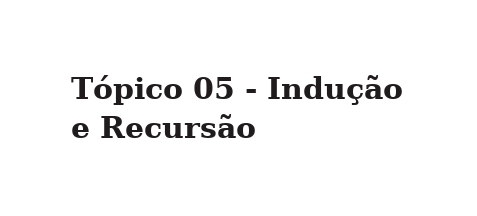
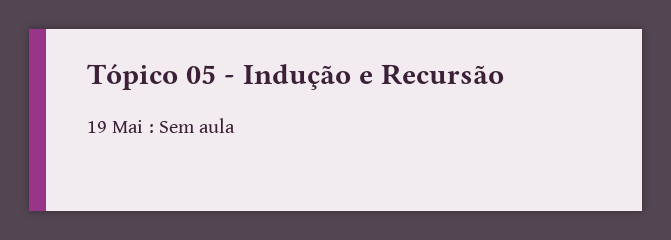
+ 19 Mai : Sem aula

